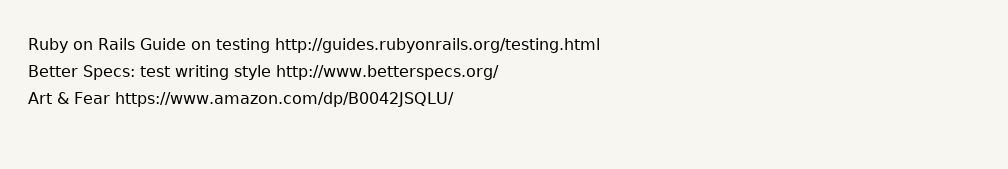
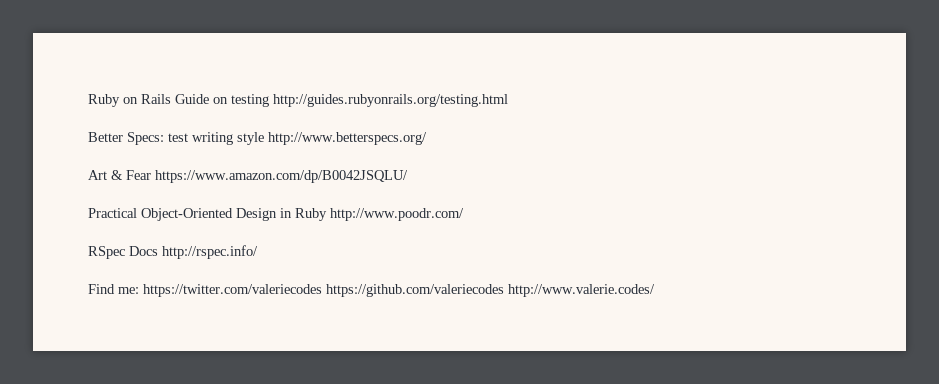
+ Practical Object-Oriented Design in Ruby http://www.poodr.com/
+ RSpec Docs http://rspec.info/
+ Find me: https://twitter.com/valeriecodes https://github.com/valeriecodes http://www.valerie.codes/

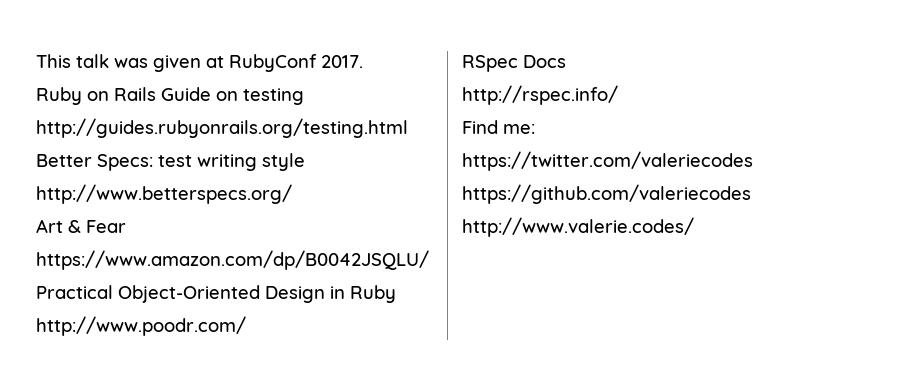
+ This talk was given at RubyConf 2017.
- Ruby on Rails Guide on testing http://guides.rubyonrails.org/testing.html
+ Ruby on Rails Guide on testing
+ http://guides.rubyonrails.org/testing.html
- Better Specs: test writing style http://www.betterspecs.org/
+ Better Specs: test writing style
+ http://www.betterspecs.org/
- Art & Fear https://www.amazon.com/dp/B0042JSQLU/
+ Art & Fear
+ https://www.amazon.com/dp/B0042JSQLU/
- Practical Object-Oriented Design in Ruby http://www.poodr.com/
+ Practical Object-Oriented Design in Ruby
+ http://www.poodr.com/
- RSpec Docs http://rspec.info/
+ RSpec Docs
+ http://rspec.info/
- Find me: https://twitter.com/valeriecodes https://github.com/valeriecodes http://www.valerie.codes/
+ Find me:
+ https://twitter.com/valeriecodes
+ https://github.com/valeriecodes
+ http://www.valerie.codes/

